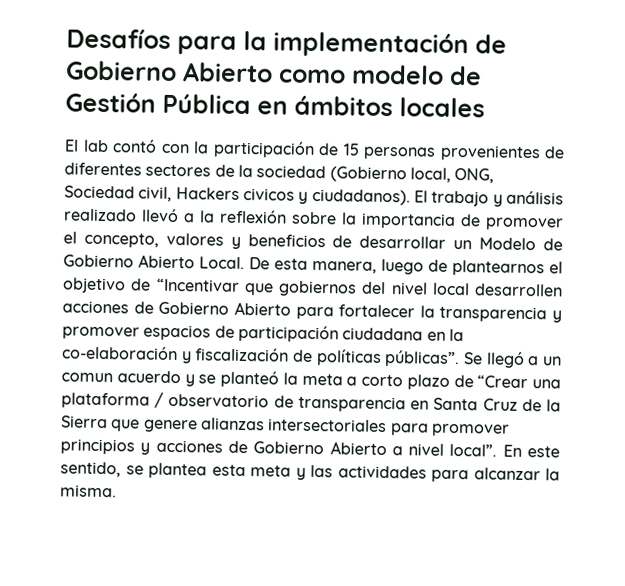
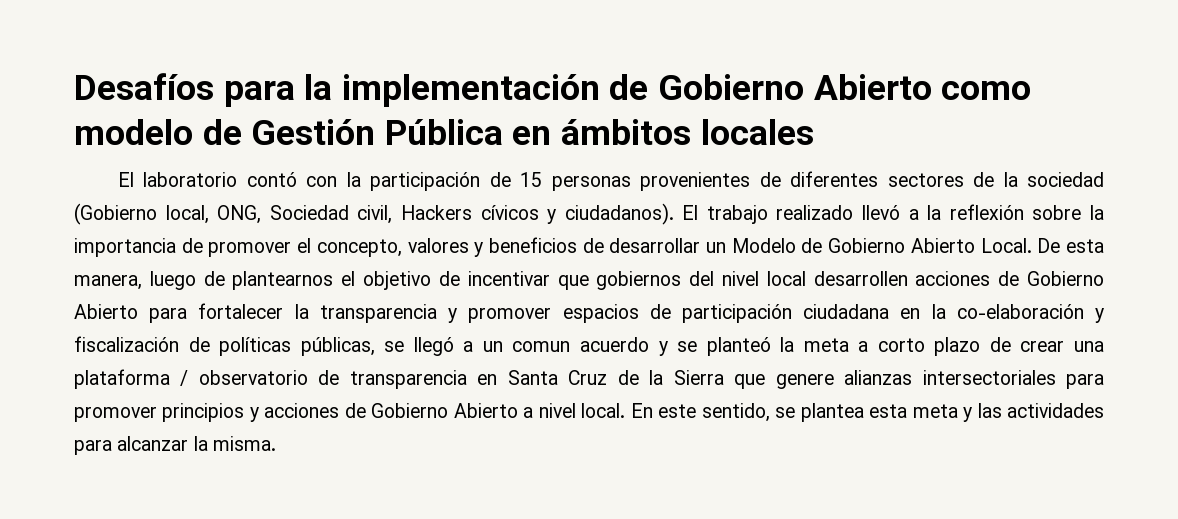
- El lab contó con la participación de 15 personas provenientes de diferentes sectores de la sociedad (Gobierno local, ONG, Sociedad civil, Hackers civicos y ciudadanos).
+ El laboratorio contó con la participación de 15 personas provenientes de diferentes sectores de la sociedad (Gobierno local, ONG, Sociedad civil, Hackers cívicos y ciudadanos).
- El trabajo y análisis realizado llevó a la reflexión sobre la importancia de promover el concepto, valores y beneficios de desarrollar un Modelo de Gobierno Abierto Local.
+ El trabajo realizado llevó a la reflexión sobre la importancia de promover el concepto, valores y beneficios de desarrollar un Modelo de Gobierno Abierto Local.
- De esta manera, luego de plantearnos el objetivo de “Incentivar que gobiernos del nivel local desarrollen acciones de Gobierno Abierto para fortalecer la transparencia y promover espacios de participación ciudadana en la co-elaboración y fiscalización de políticas públicas”. Se llegó a un comun acuerdo y se planteó la meta a corto plazo de “Crear una plataforma / observatorio de transparencia en Santa Cruz de la Sierra que genere alianzas intersectoriales para promover principios y acciones de Gobierno Abierto a nivel local”.
+ De esta manera, luego de plantearnos el objetivo de incentivar que gobiernos del nivel local desarrollen acciones de Gobierno Abierto para fortalecer la transparencia y promover espacios de participación ciudadana en la co-elaboración y fiscalización de políticas públicas, se llegó a un comun acuerdo y se planteó la meta a corto plazo de crear una plataforma / observatorio de transparencia en Santa Cruz de la Sierra que genere alianzas intersectoriales para promover principios y acciones de Gobierno Abierto a nivel local.

